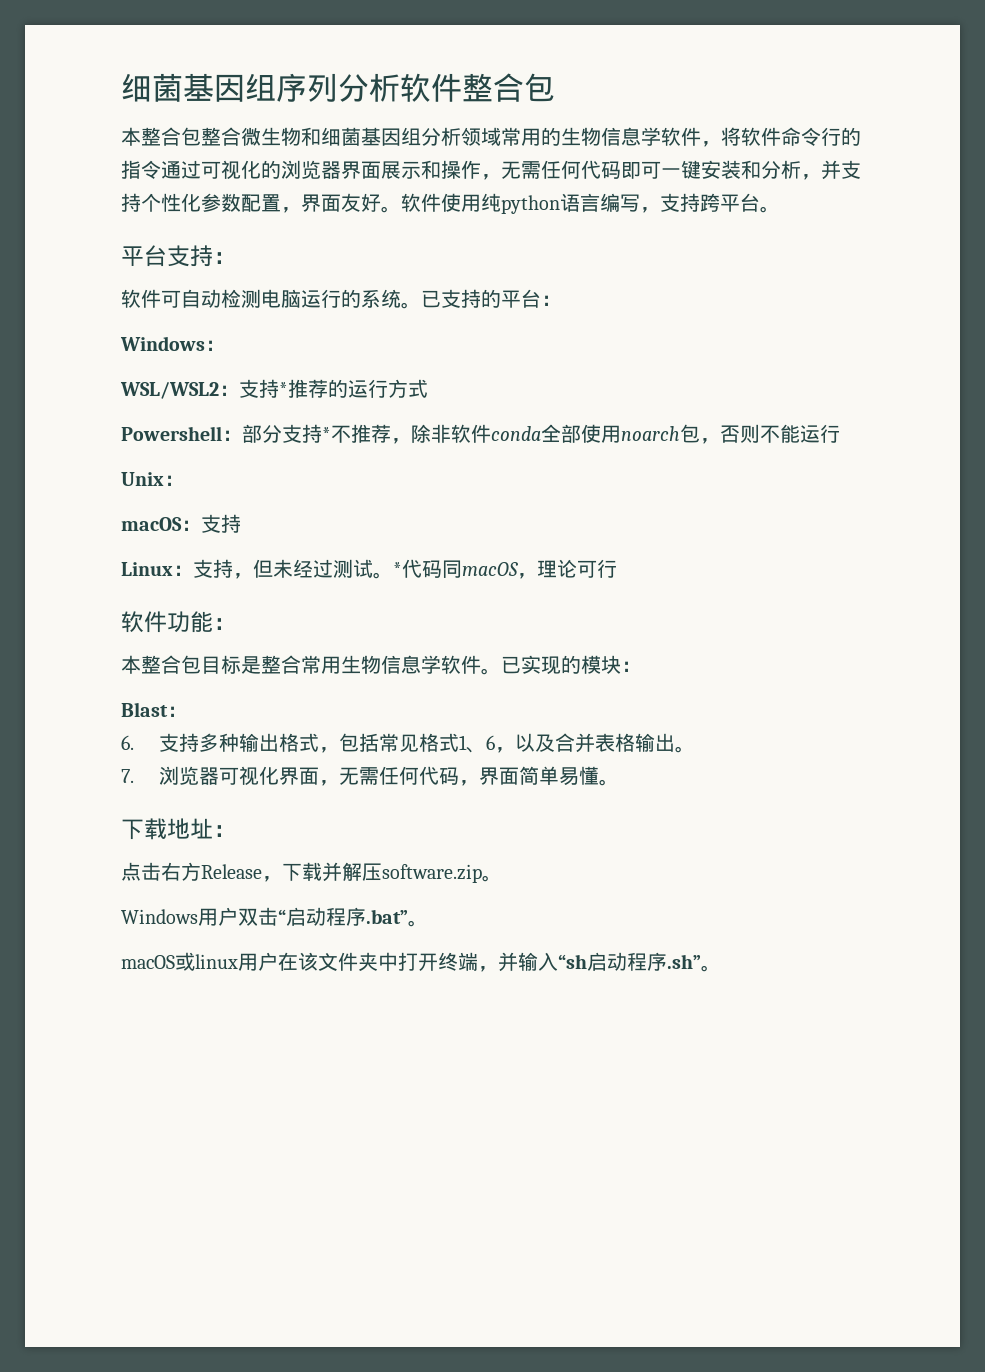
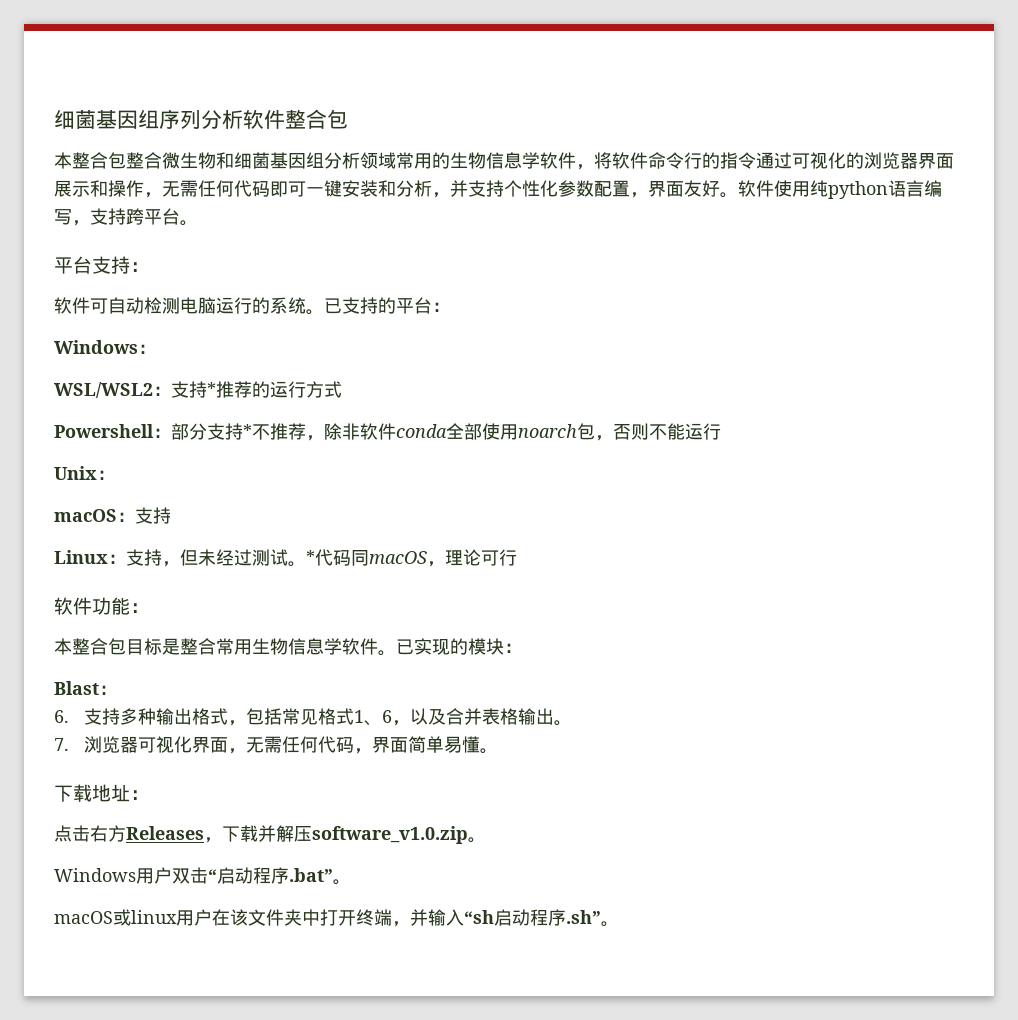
- 点击右方Release，下载并解压software.zip。
+ 点击右方Releases，下载并解压software_v1.0.zip。

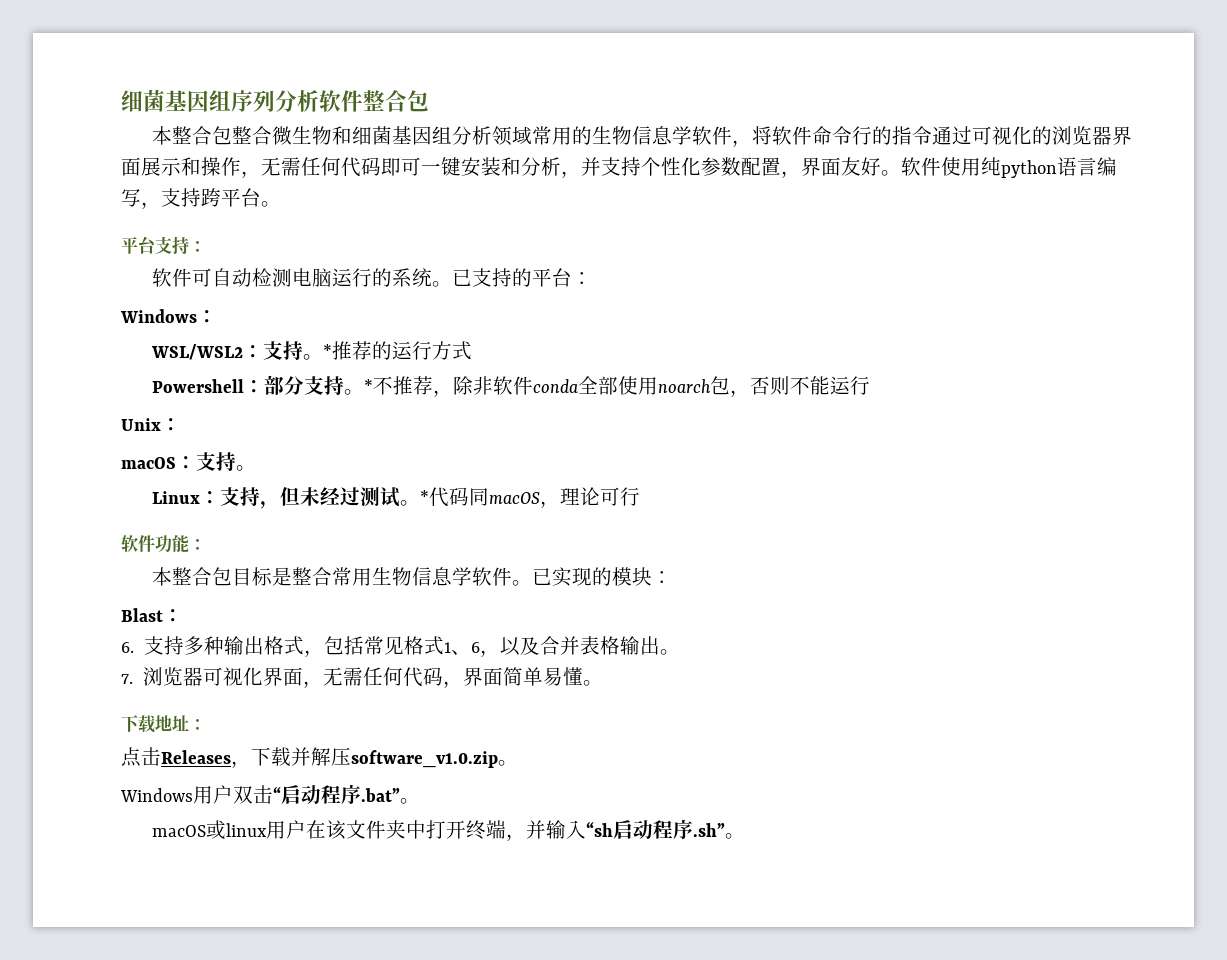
- WSL/WSL2：支持*推荐的运行方式
+ WSL/WSL2：支持。*推荐的运行方式
- Powershell：部分支持*不推荐，除非软件conda全部使用noarch包，否则不能运行
+ Powershell：部分支持。*不推荐，除非软件conda全部使用noarch包，否则不能运行
- macOS：支持
+ macOS：支持。
- 点击右方Releases，下载并解压software_v1.0.zip。
+ 点击Releases，下载并解压software_v1.0.zip。

